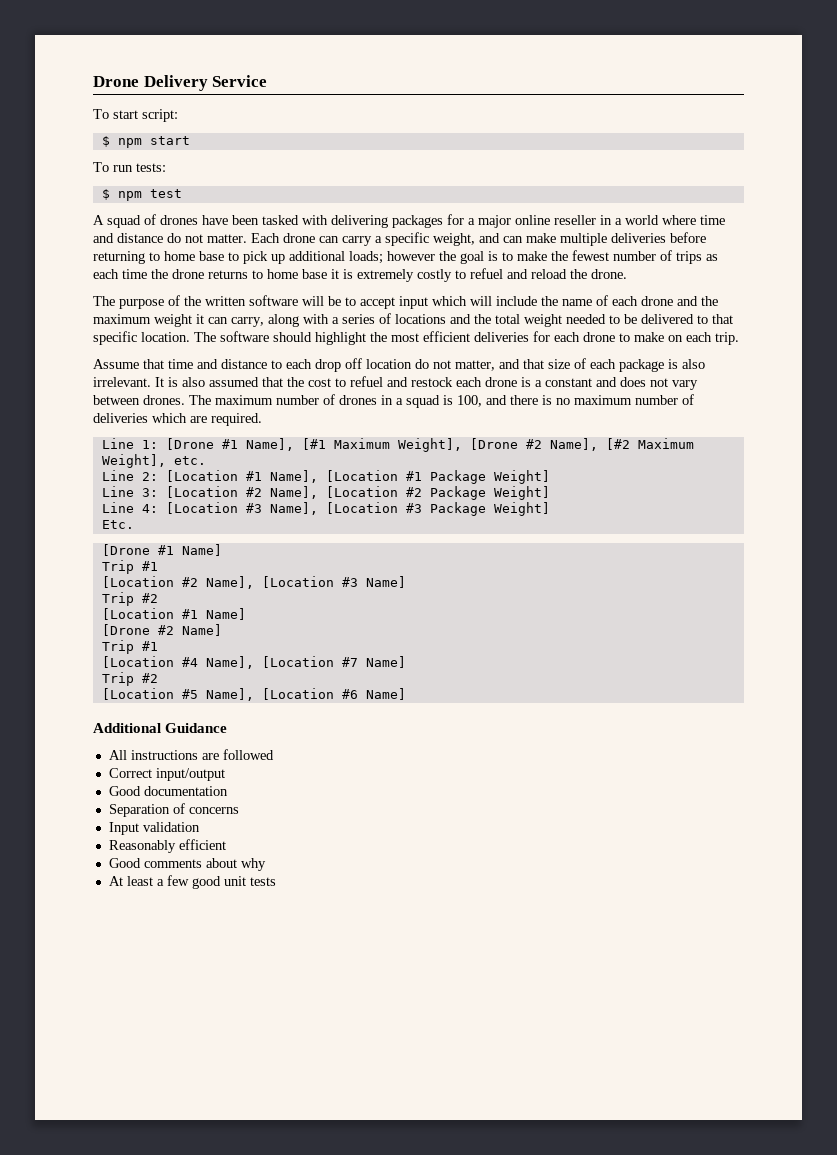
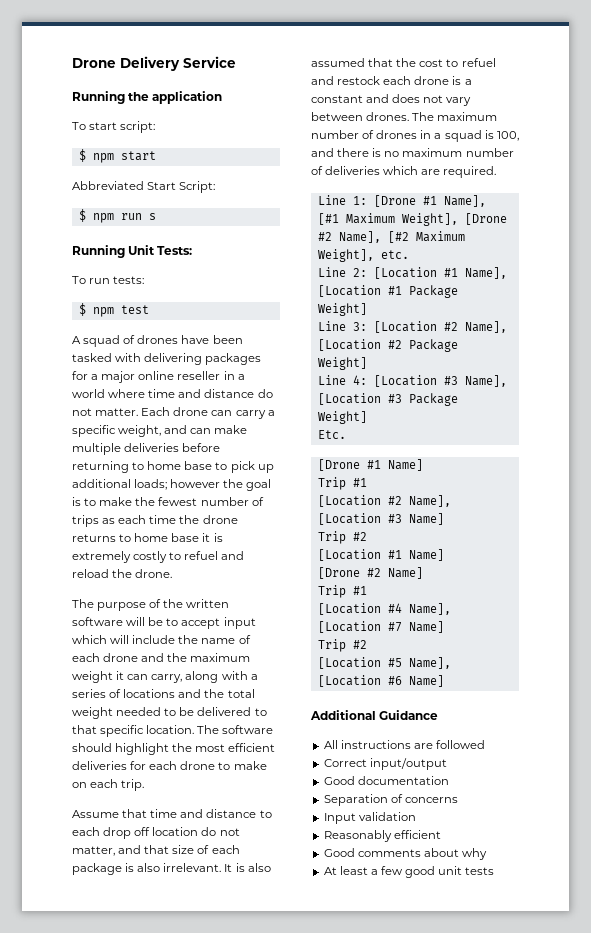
+ Running the application
+ Abbreviated Start Script:
+ $ npm run s
+ Running Unit Tests:

